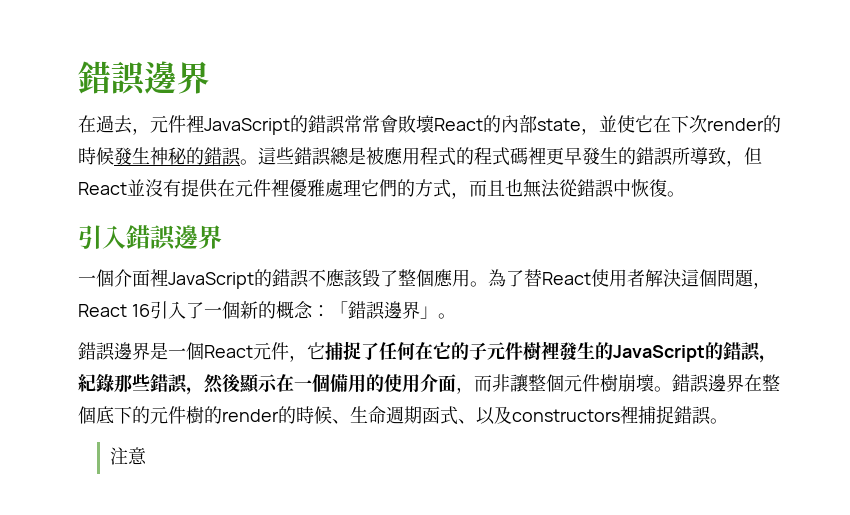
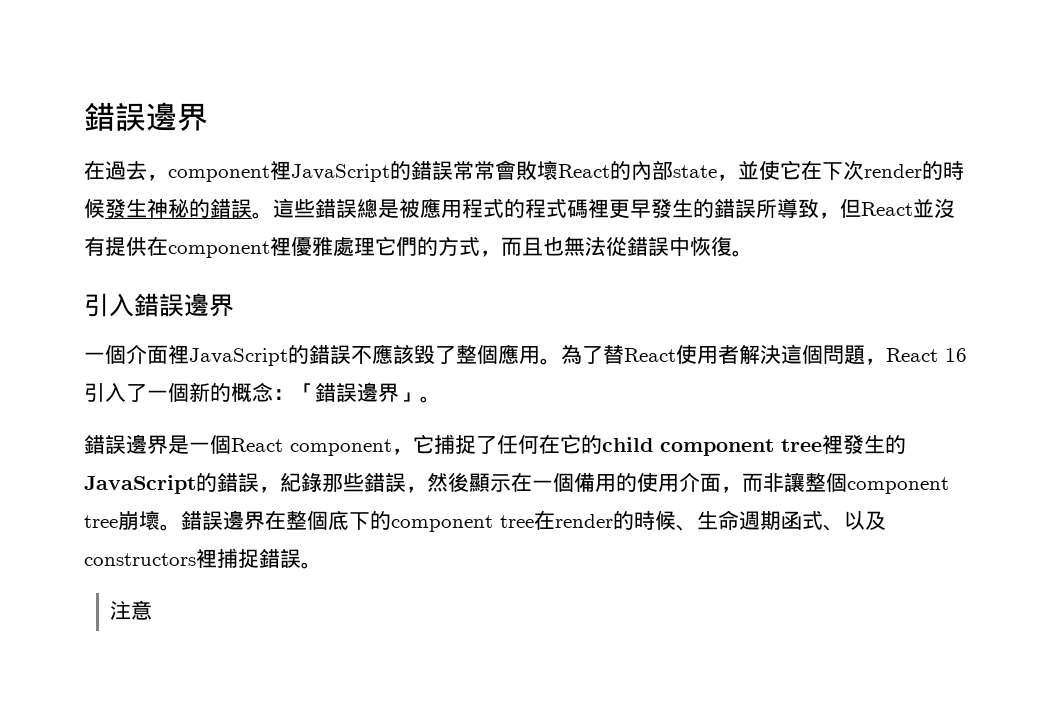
- 在過去，元件裡JavaScript的錯誤常常會敗壞React的內部state，並使它在下次render的時候發生神秘的錯誤。
+ 在過去，component裡JavaScript的錯誤常常會敗壞React的內部state，並使它在下次render的時候發生神秘的錯誤。
- 這些錯誤總是被應用程式的程式碼裡更早發生的錯誤所導致，但React並沒有提供在元件裡優雅處理它們的方式，而且也無法從錯誤中恢復。
+ 這些錯誤總是被應用程式的程式碼裡更早發生的錯誤所導致，但React並沒有提供在component裡優雅處理它們的方式，而且也無法從錯誤中恢復。
- 錯誤邊界是一個React元件，它捕捉了任何在它的子元件樹裡發生的JavaScript的錯誤，紀錄那些錯誤，然後顯示在一個備用的使用介面，而非讓整個元件樹崩壞。
+ 錯誤邊界是一個React component，它捕捉了任何在它的child component tree裡發生的JavaScript的錯誤，紀錄那些錯誤，然後顯示在一個備用的使用介面，而非讓整個component tree崩壞。
- 錯誤邊界在整個底下的元件樹的render的時候、生命週期函式、以及constructors裡捕捉錯誤。
+ 錯誤邊界在整個底下的component tree在render的時候、生命週期函式、以及constructors裡捕捉錯誤。

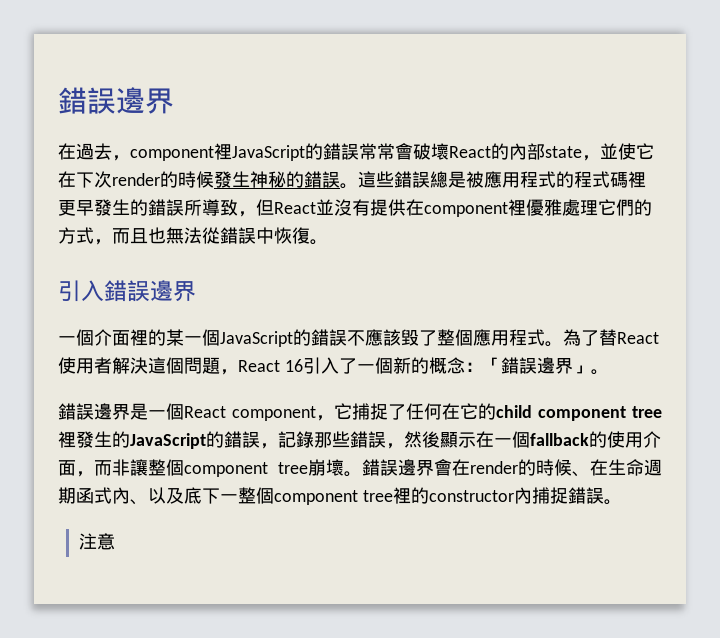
- 在過去，component裡JavaScript的錯誤常常會敗壞React的內部state，並使它在下次render的時候發生神秘的錯誤。
+ 在過去，component裡JavaScript的錯誤常常會破壞React的內部state，並使它在下次render的時候發生神秘的錯誤。
- 一個介面裡JavaScript的錯誤不應該毀了整個應用。
+ 一個介面裡的某一個JavaScript的錯誤不應該毀了整個應用程式。
- 錯誤邊界是一個React component，它捕捉了任何在它的child component tree裡發生的JavaScript的錯誤，紀錄那些錯誤，然後顯示在一個備用的使用介面，而非讓整個component tree崩壞。
+ 錯誤邊界是一個React component，它捕捉了任何在它的child component tree裡發生的JavaScript的錯誤，記錄那些錯誤，然後顯示在一個fallback的使用介面，而非讓整個component tree崩壞。
- 錯誤邊界在整個底下的component tree在render的時候、生命週期函式、以及constructors裡捕捉錯誤。
+ 錯誤邊界會在render的時候、在生命週期函式內、以及底下一整個component tree裡的constructor內捕捉錯誤。

